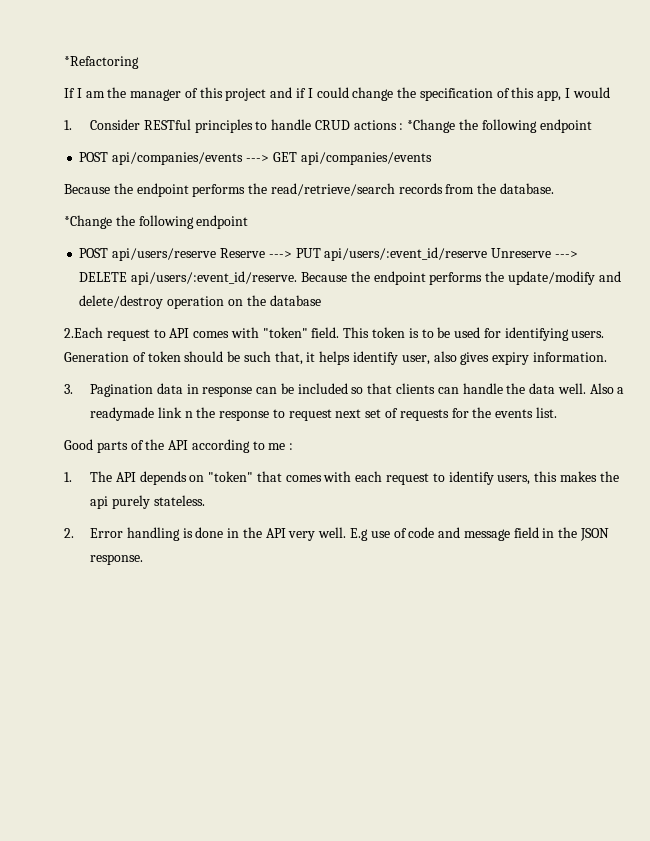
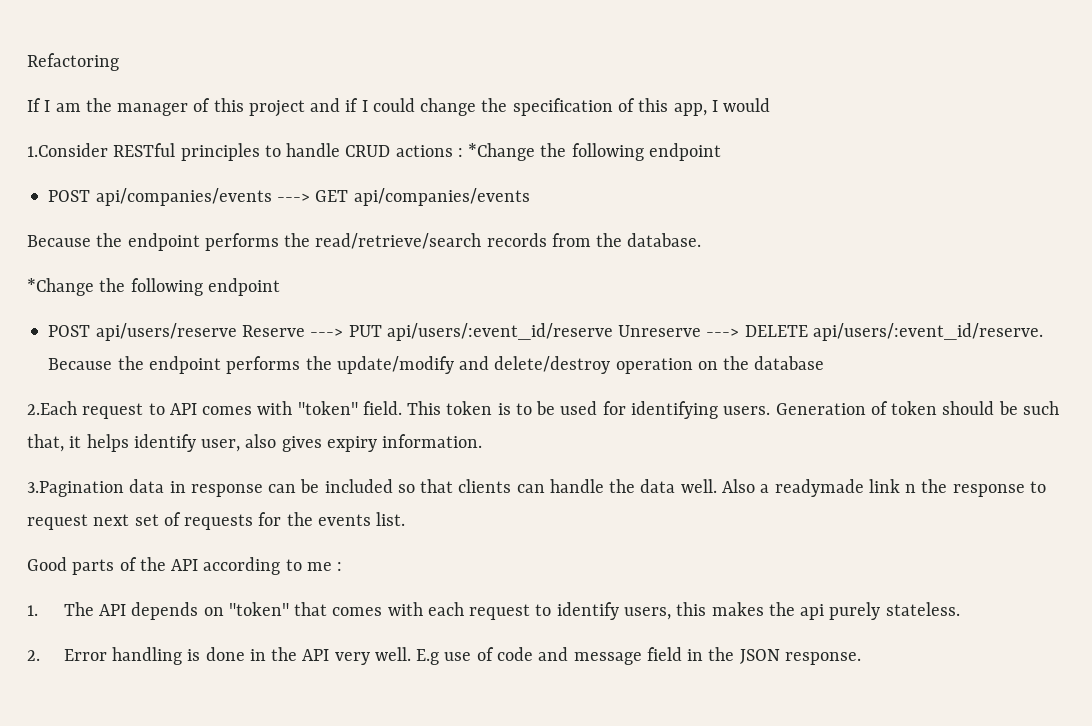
- *Refactoring
+ Refactoring
- 1. Consider RESTful principles to handle CRUD actions : *Change the following endpoint
+ 1.Consider RESTful principles to handle CRUD actions : *Change the following endpoint
- 3. Pagination data in response can be included so that clients can handle the data well.
+ 3.Pagination data in response can be included so that clients can handle the data well.

